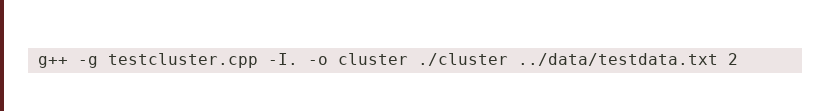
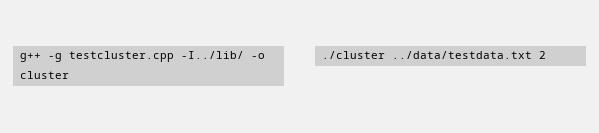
- g++ -g testcluster.cpp -I. -o cluster ./cluster ../data/testdata.txt 2
+ g++ -g testcluster.cpp -I../lib/ -o cluster
+ ./cluster ../data/testdata.txt 2

